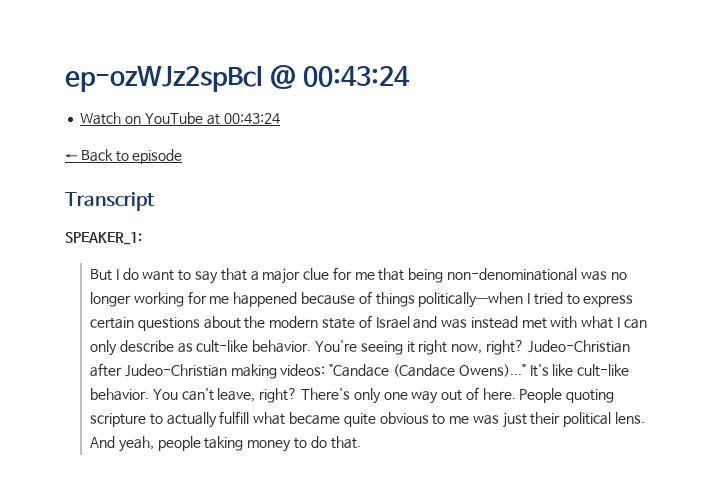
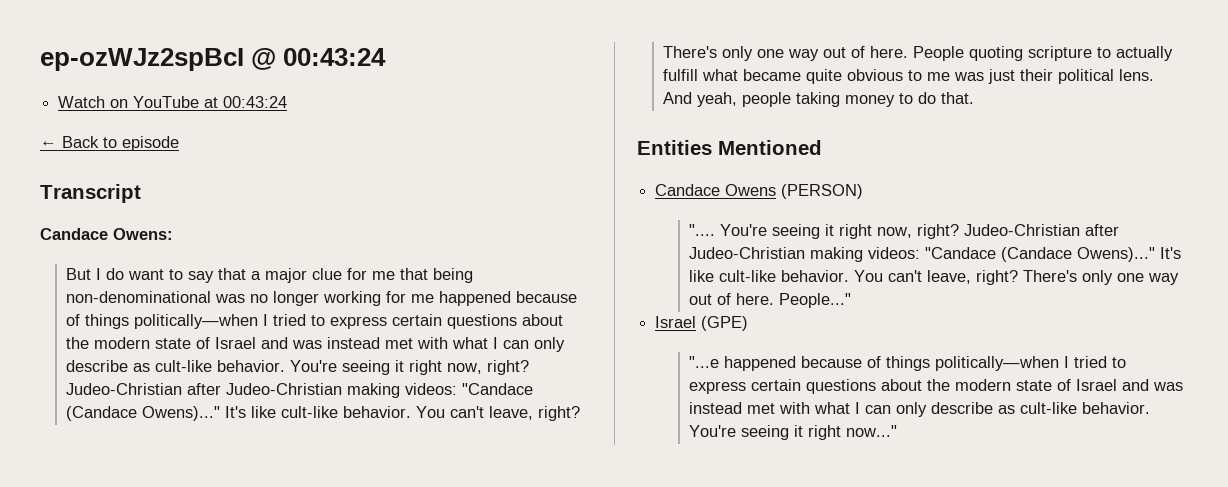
- SPEAKER_1:
+ Candace Owens:
+ Entities Mentioned
+ Candace Owens (PERSON)
+ ".... You're seeing it right now, right? Judeo-Christian after Judeo-Christian making videos: "Candace (Candace Owens)..." It's like cult-like behavior. You can't leave, right? There's only one way out of here. People..."
+ Israel (GPE)
+ "...e happened because of things politically—when I tried to express certain questions about the modern state of Israel and was instead met with what I can only describe as cult-like behavior. You're seeing it right now..."

